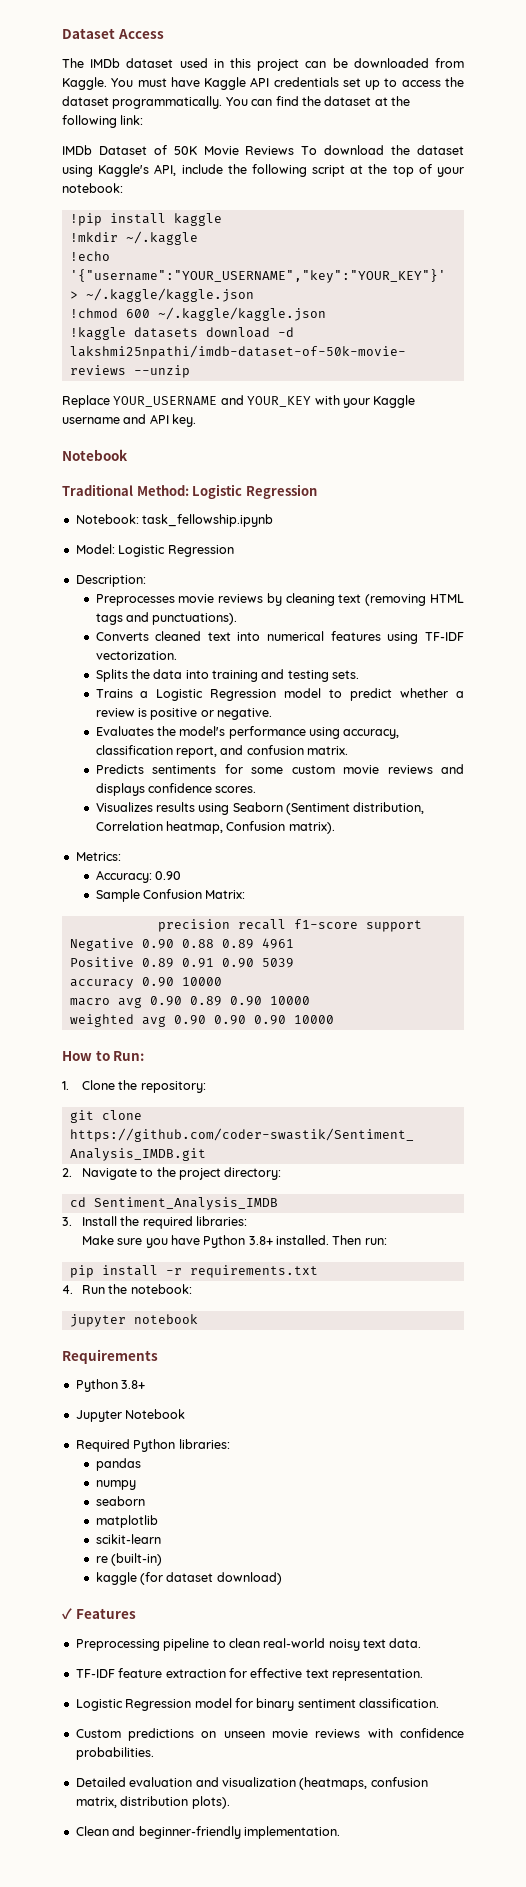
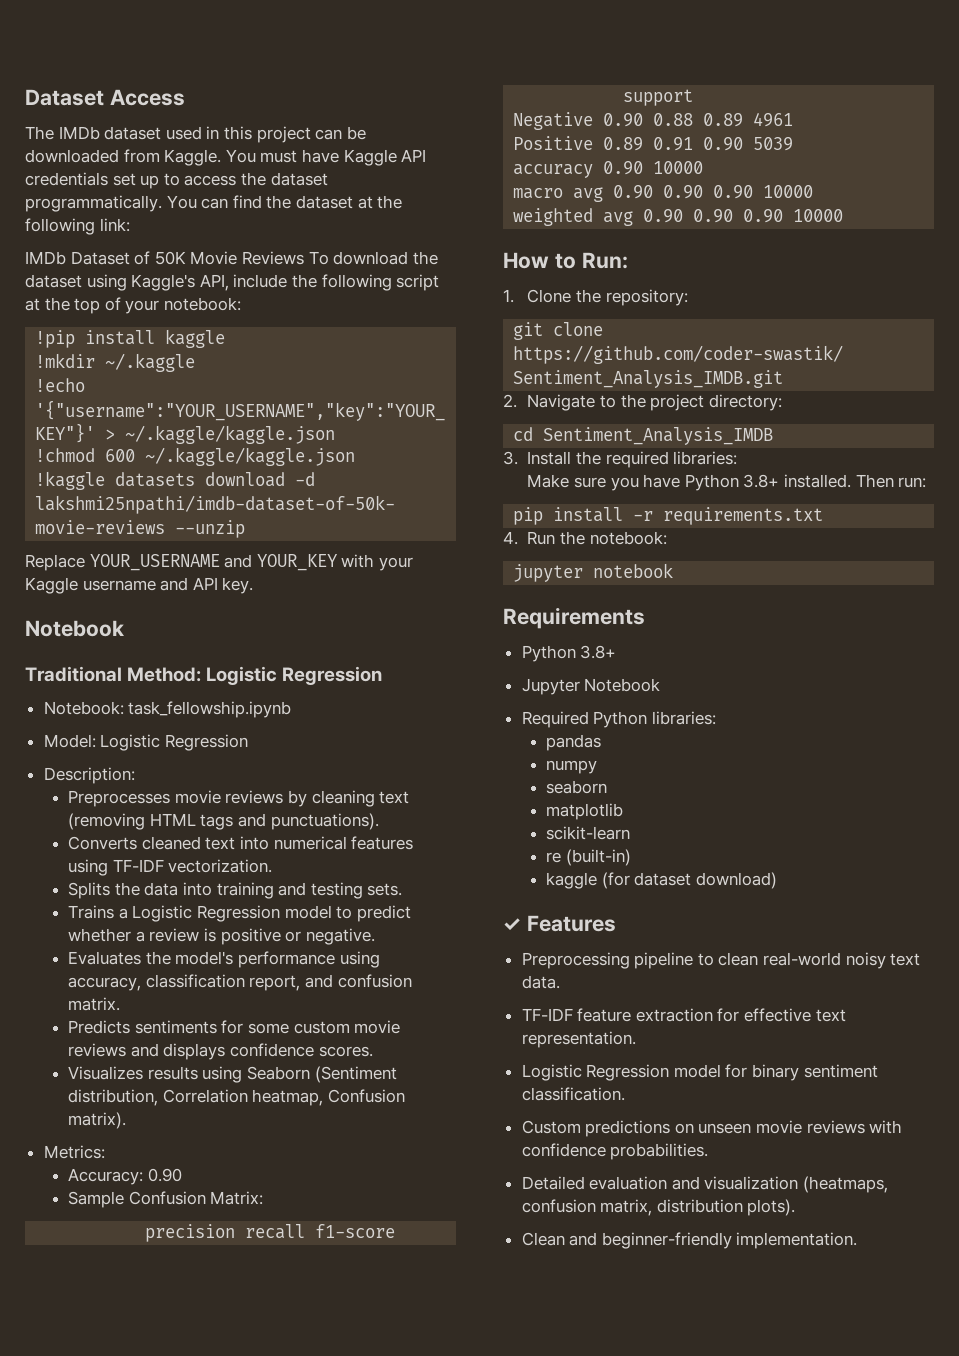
- macro avg 0.90 0.89 0.90 10000
+ macro avg 0.90 0.90 0.90 10000

